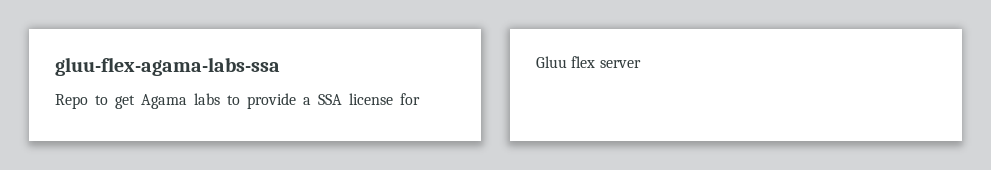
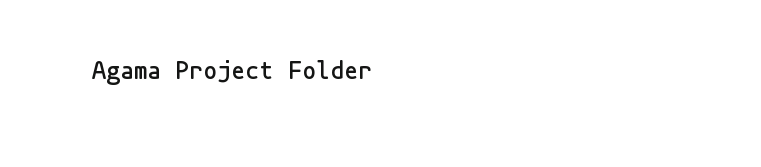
- gluu-flex-agama-labs-ssa
- Repo to get Agama labs to provide a SSA license for Gluu flex server
+ Agama Project Folder

